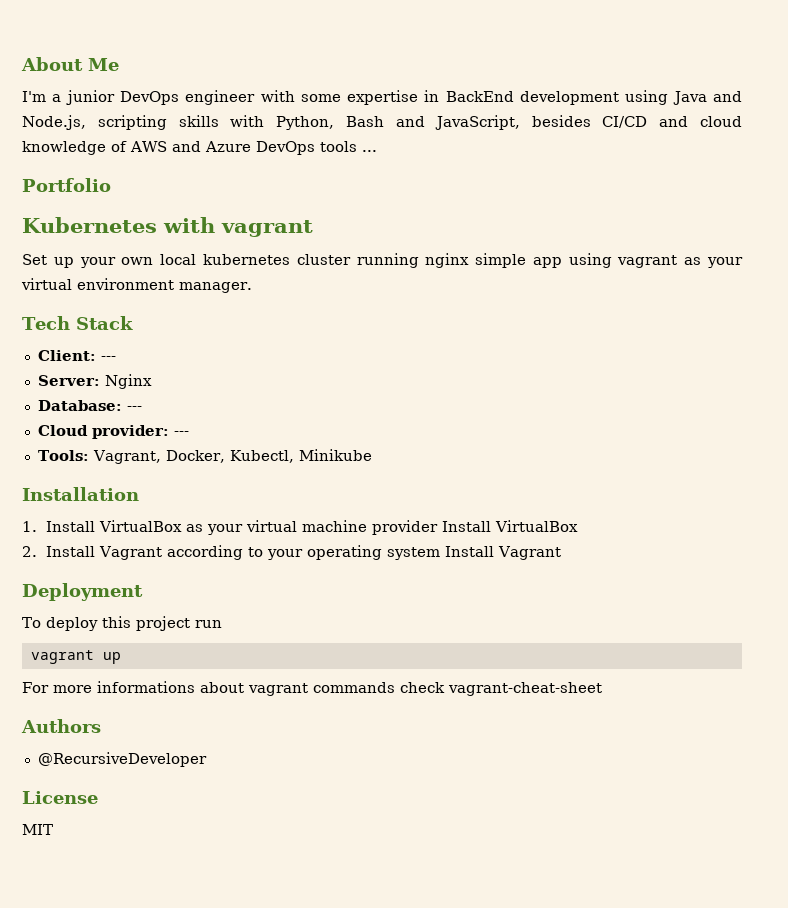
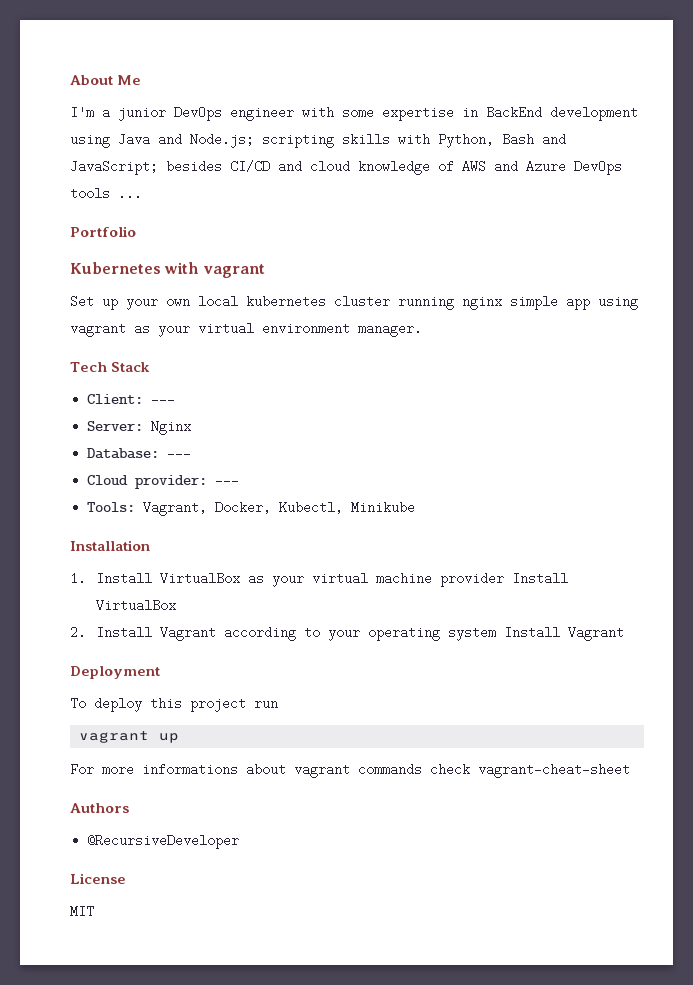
- I'm a junior DevOps engineer with some expertise in BackEnd development using Java and Node.js, scripting skills with Python, Bash and JavaScript, besides CI/CD and cloud knowledge of AWS and Azure DevOps tools ...
+ I'm a junior DevOps engineer with some expertise in BackEnd development using Java and Node.js; scripting skills with Python, Bash and JavaScript; besides CI/CD and cloud knowledge of AWS and Azure DevOps tools ...

